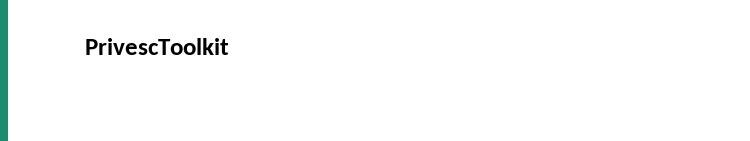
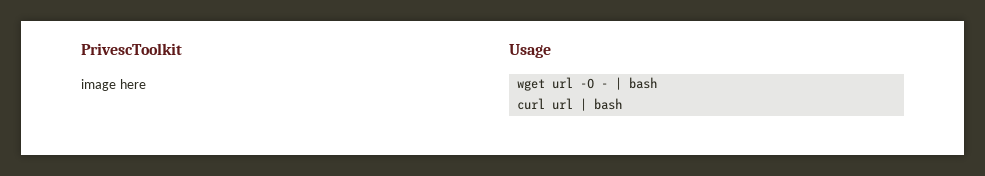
+ image here
+ Usage
+ wget url -O - | bash
+ curl url | bash

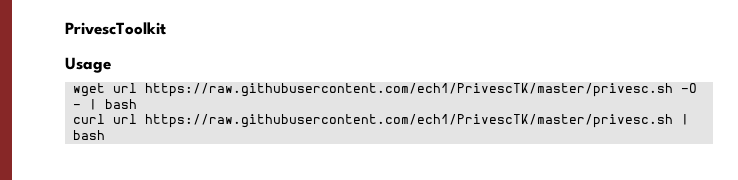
- image here
- wget url -O - | bash
+ wget url https://raw.githubusercontent.com/ech1/PrivescTK/master/privesc.sh -O - | bash
- curl url | bash
+ curl url https://raw.githubusercontent.com/ech1/PrivescTK/master/privesc.sh | bash

